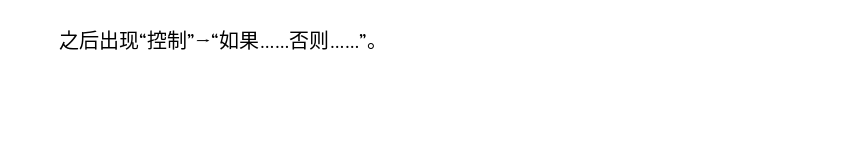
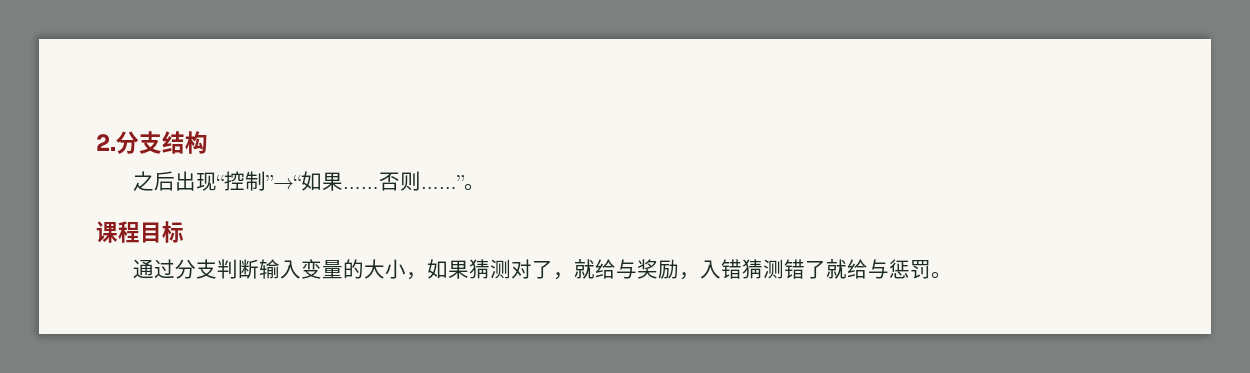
+ 2.分支结构
+ 课程目标
+ 通过分支判断输入变量的大小，如果猜测对了，就给与奖励，入错猜测错了就给与惩罚。

